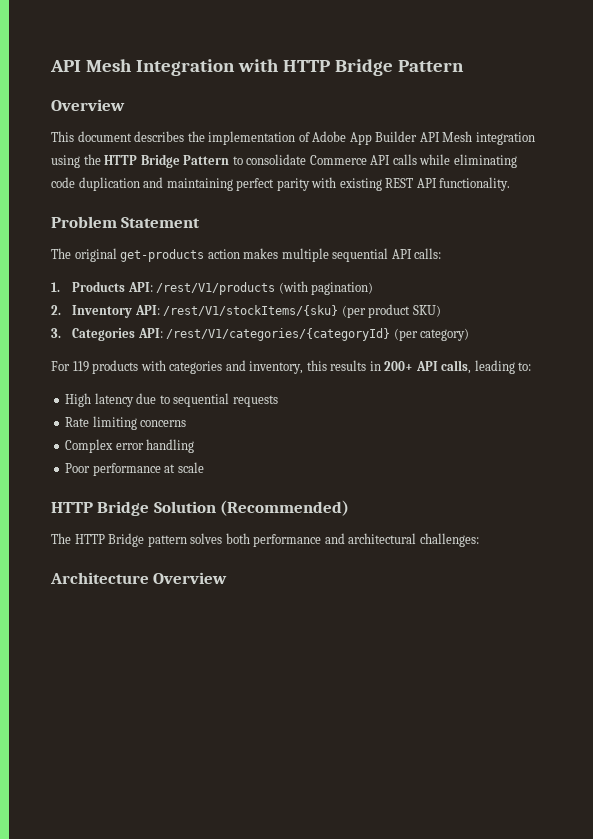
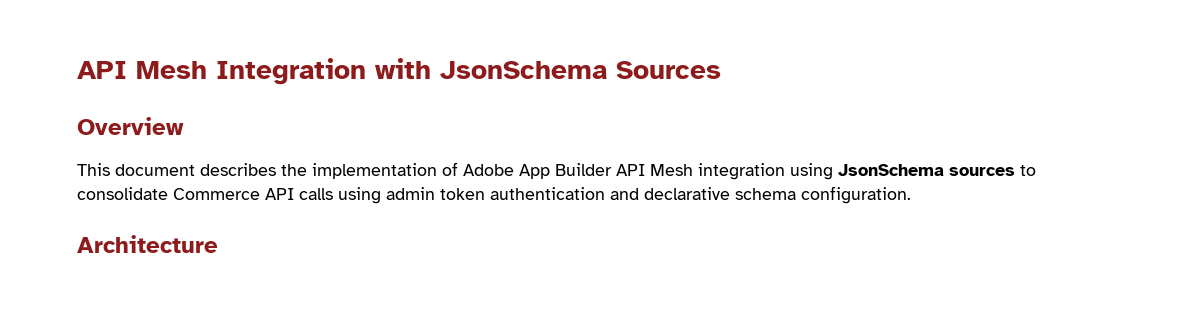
- API Mesh Integration with HTTP Bridge Pattern
+ API Mesh Integration with JsonSchema Sources
- This document describes the implementation of Adobe App Builder API Mesh integration using the HTTP Bridge Pattern to consolidate Commerce API calls while eliminating code duplication and maintaining perfect parity with existing REST API functionality.
- Problem Statement
- The original get-products action makes multiple sequential API calls:
- 1. Products API: /rest/V1/products (with pagination)
- 2. Inventory API: /rest/V1/stockItems/{sku} (per product SKU)
- 3. Categories API: /rest/V1/categories/{categoryId} (per category)
- For 119 products with categories and inventory, this results in 200+ API calls, leading to:
- High latency due to sequential requests
- Rate limiting concerns
- Complex error handling
- Poor performance at scale
- HTTP Bridge Solution (Recommended)
- The HTTP Bridge pattern solves both performance and architectural challenges:
+ This document describes the implementation of Adobe App Builder API Mesh integration using JsonSchema sources to consolidate Commerce API calls using admin token authentication and declarative schema configuration.
- Architecture Overview
+ Architecture

